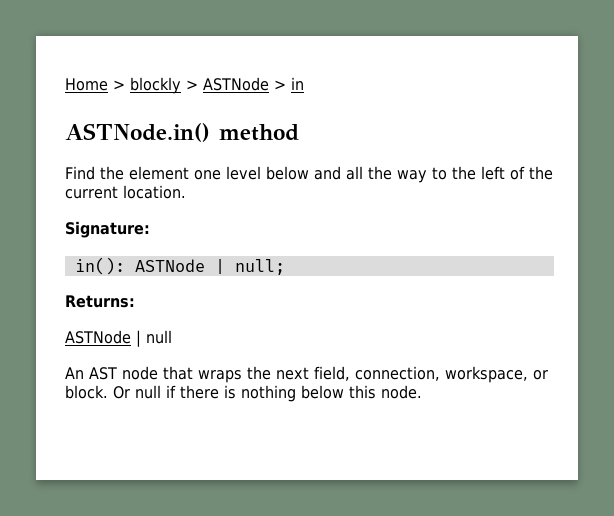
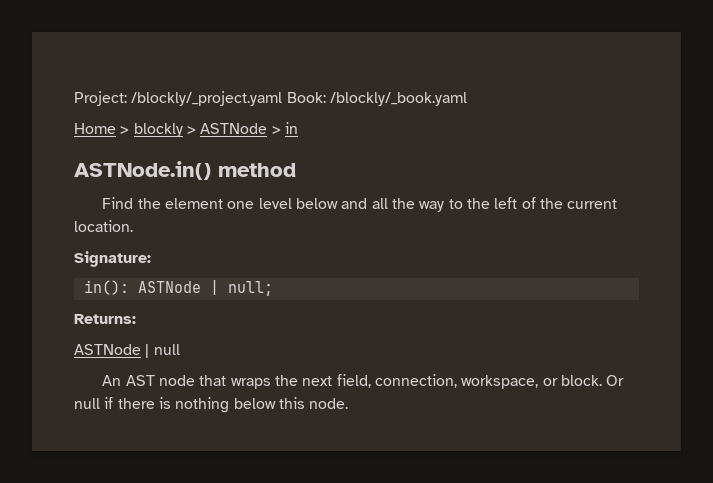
+ Project: /blockly/_project.yaml Book: /blockly/_book.yaml

